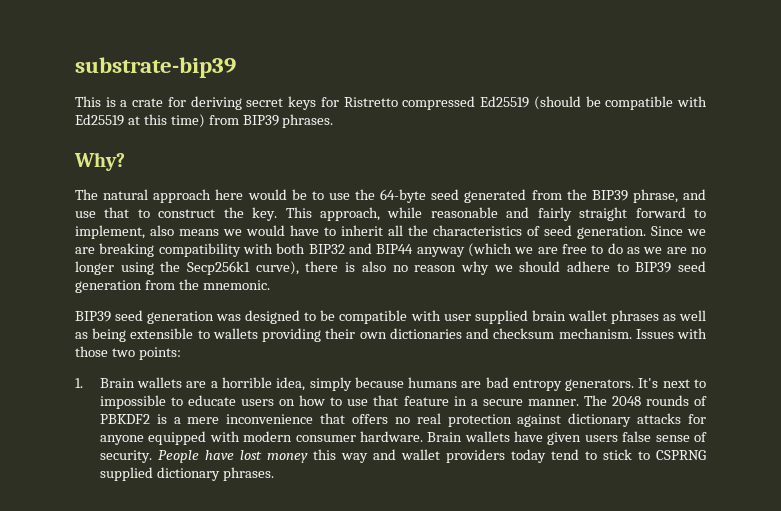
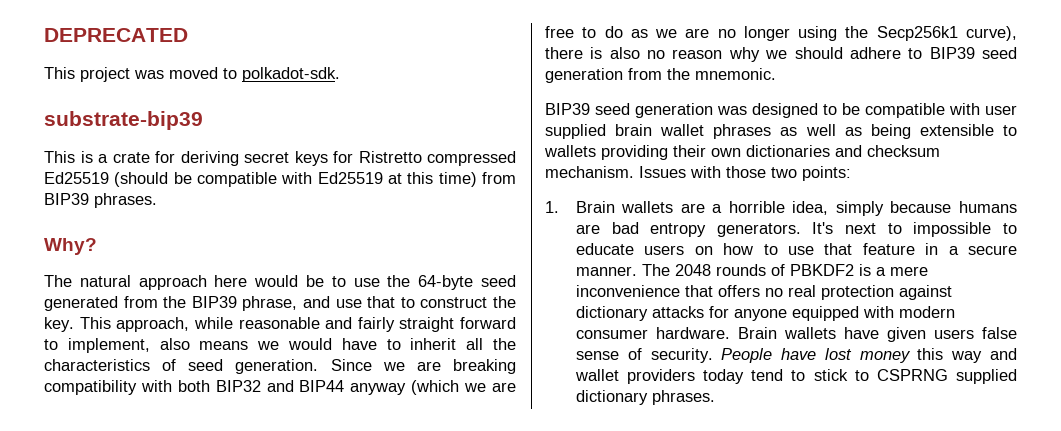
+ DEPRECATED
+ This project was moved to polkadot-sdk.

